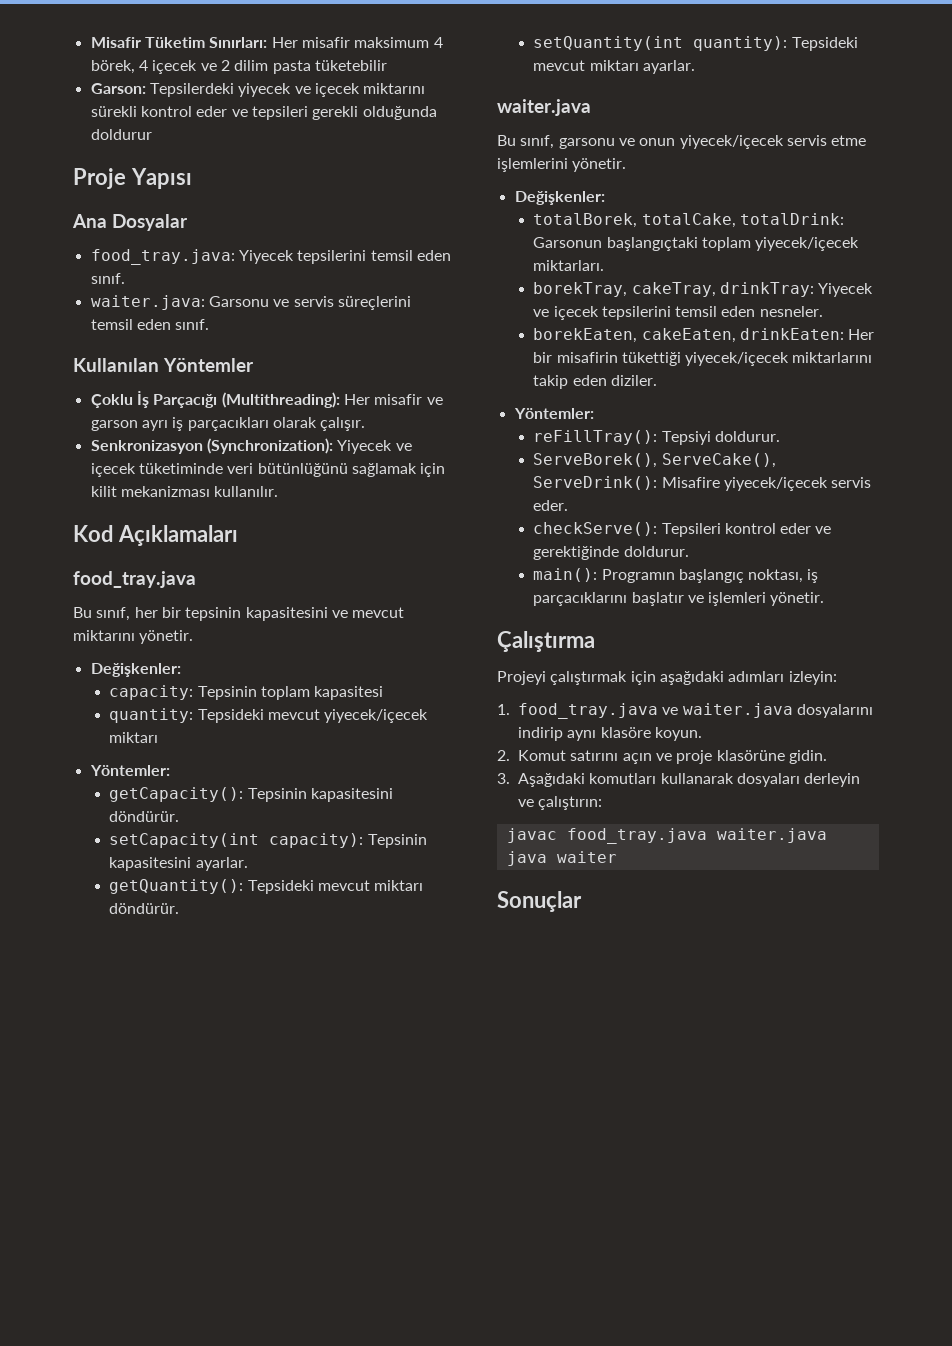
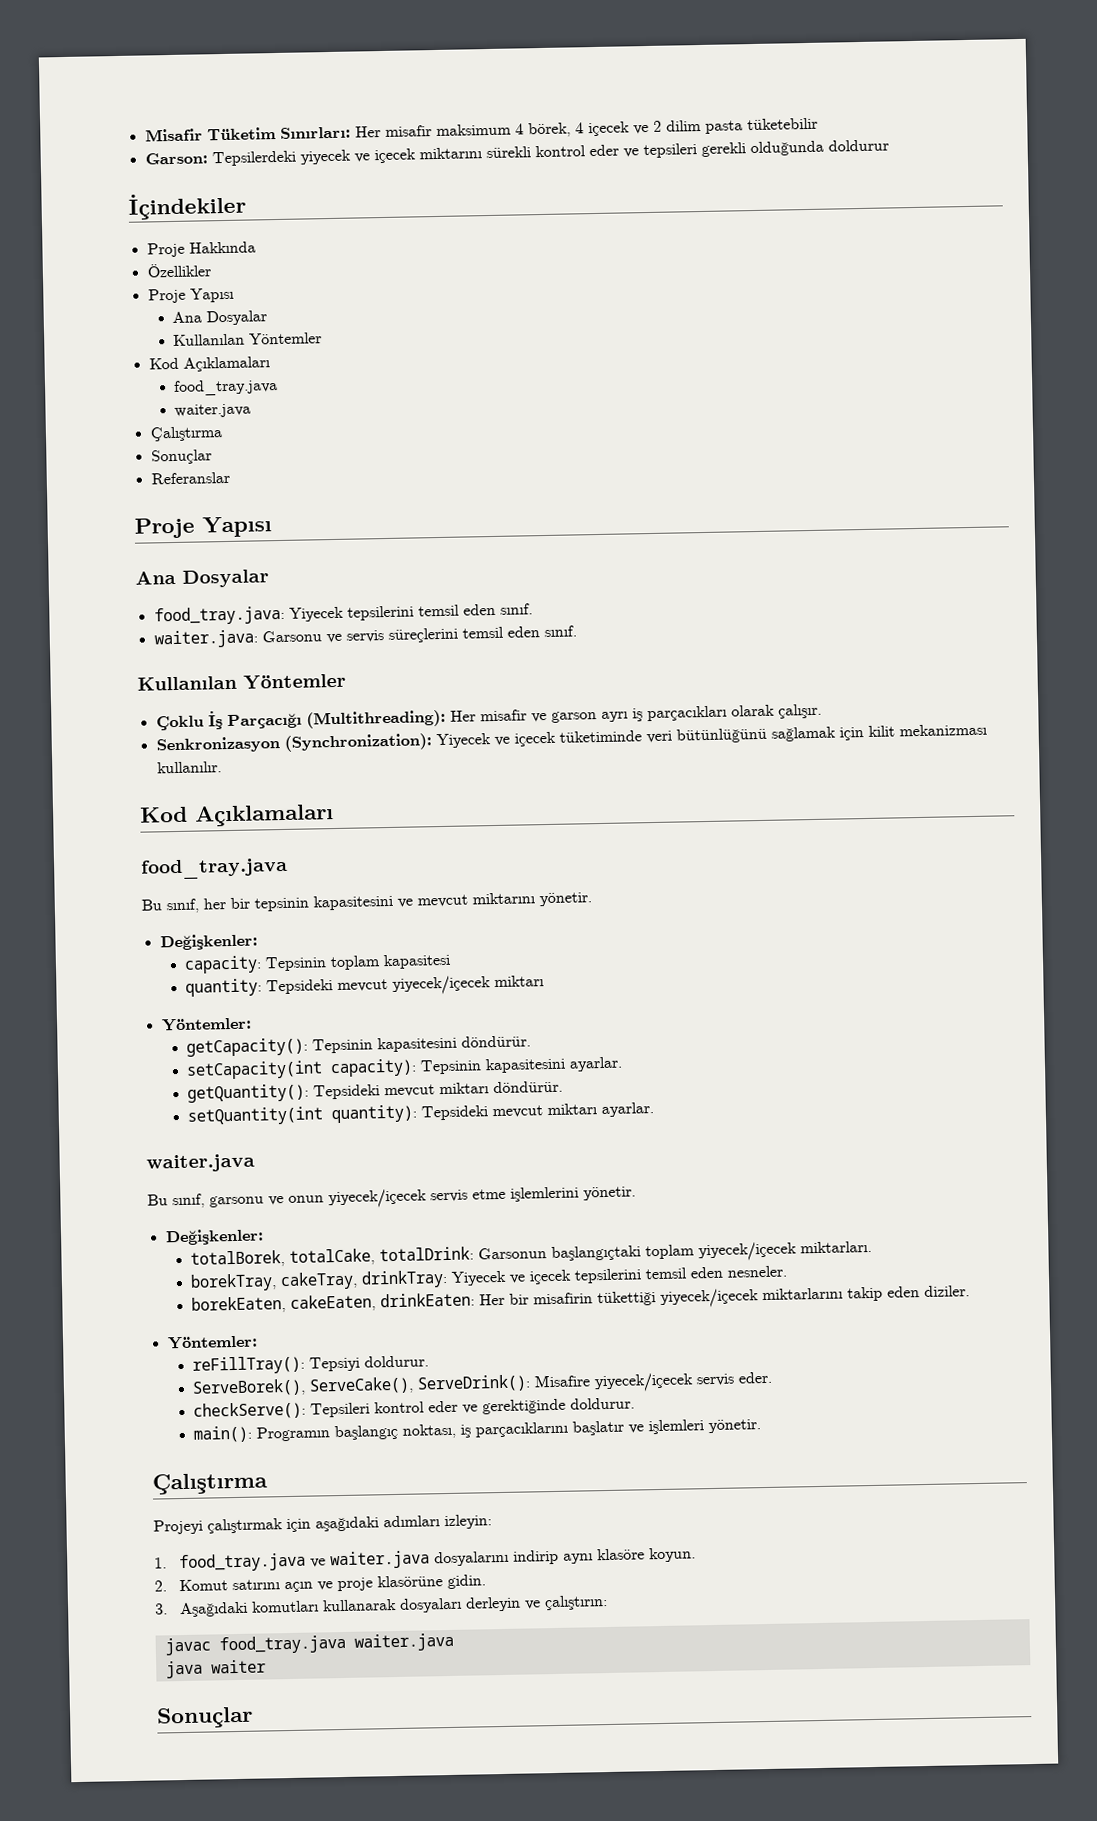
+ İçindekiler
+ Proje Hakkında
+ Özellikler
+ Proje Yapısı
+ Ana Dosyalar
+ Kullanılan Yöntemler
+ Kod Açıklamaları
+ food_tray.java
+ waiter.java
+ Çalıştırma
+ Sonuçlar
+ Referanslar

